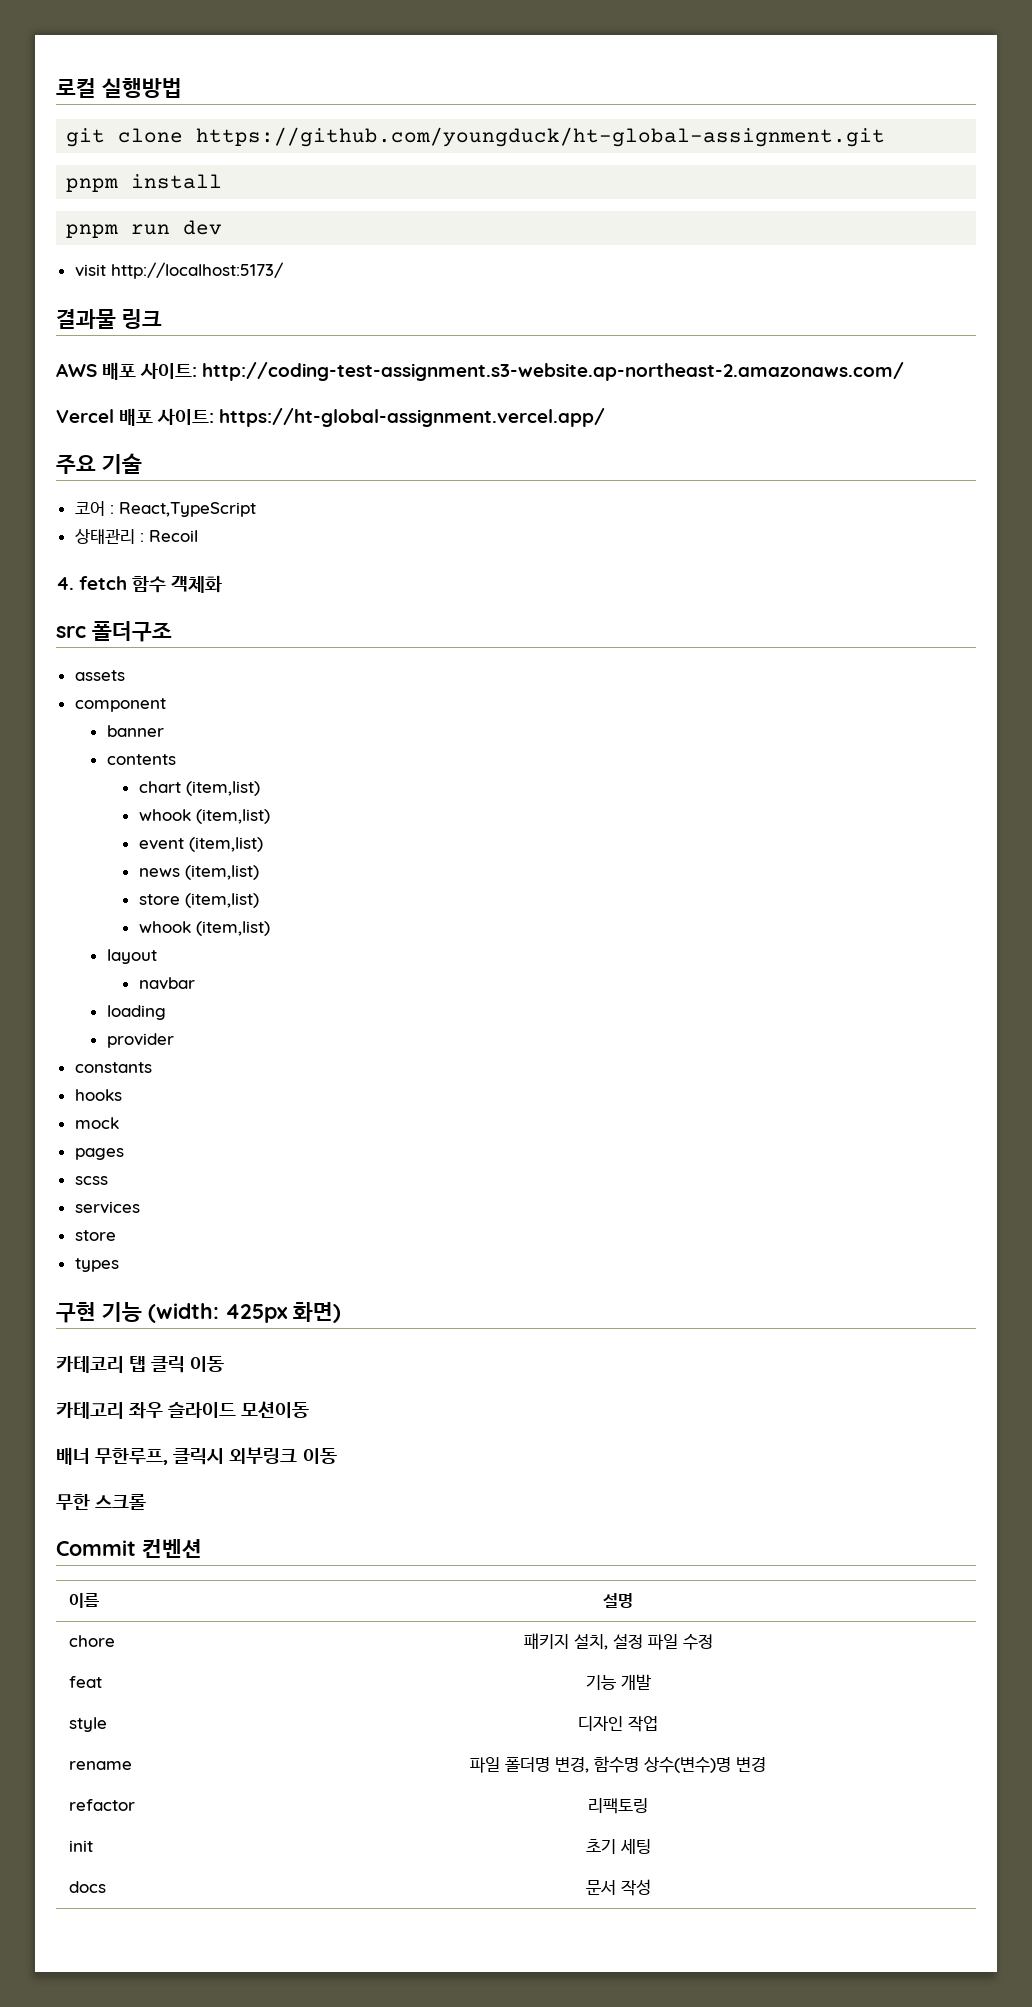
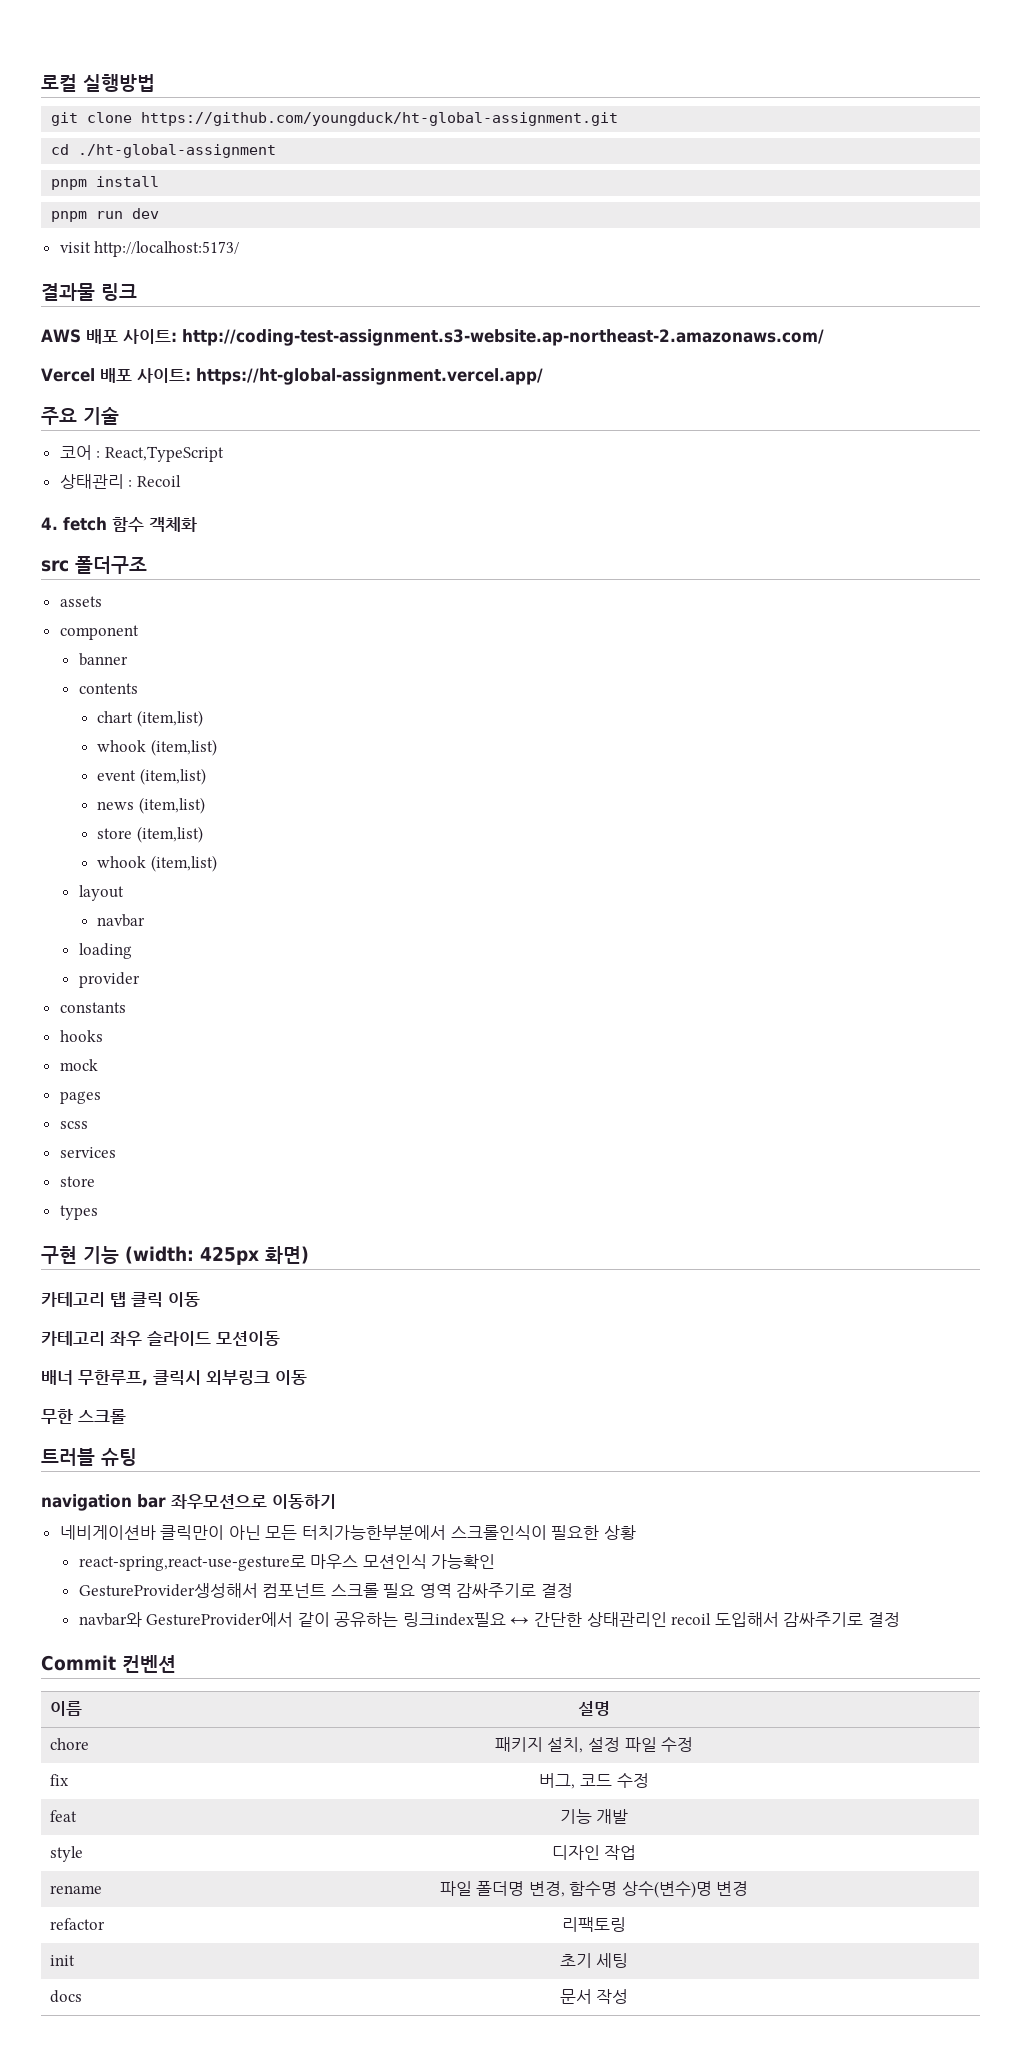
+ cd ./ht-global-assignment
- 카테코리 탭 클릭 이동
+ 카테고리 탭 클릭 이동
+ 트러블 슈팅
+ navigation bar 좌우모션으로 이동하기
+ 네비게이션바 클릭만이 아닌 모든 터치가능한부분에서 스크롤인식이 필요한 상황
+ react-spring,react-use-gesture로 마우스 모션인식 가능확인
+ GestureProvider생성해서 컴포넌트 스크롤 필요 영역 감싸주기로 결정
+ navbar와 GestureProvider에서 같이 공유하는 링크index필요 ↔ 간단한 상태관리인 recoil 도입해서 감싸주기로 결정
+ fix | 버그, 코드 수정

